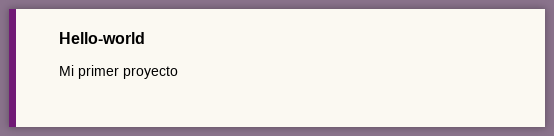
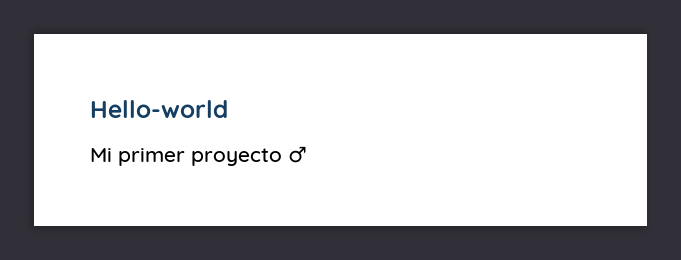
- Mi primer proyecto
+ Mi primer proyecto ♂

